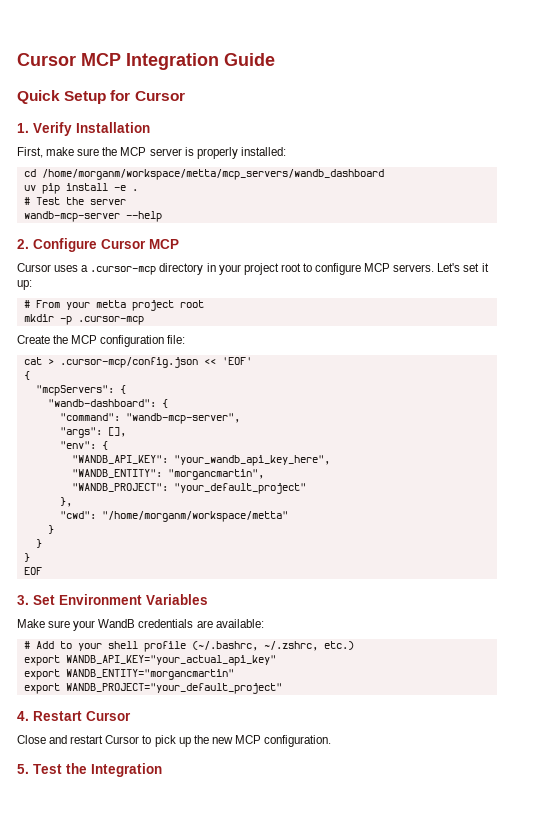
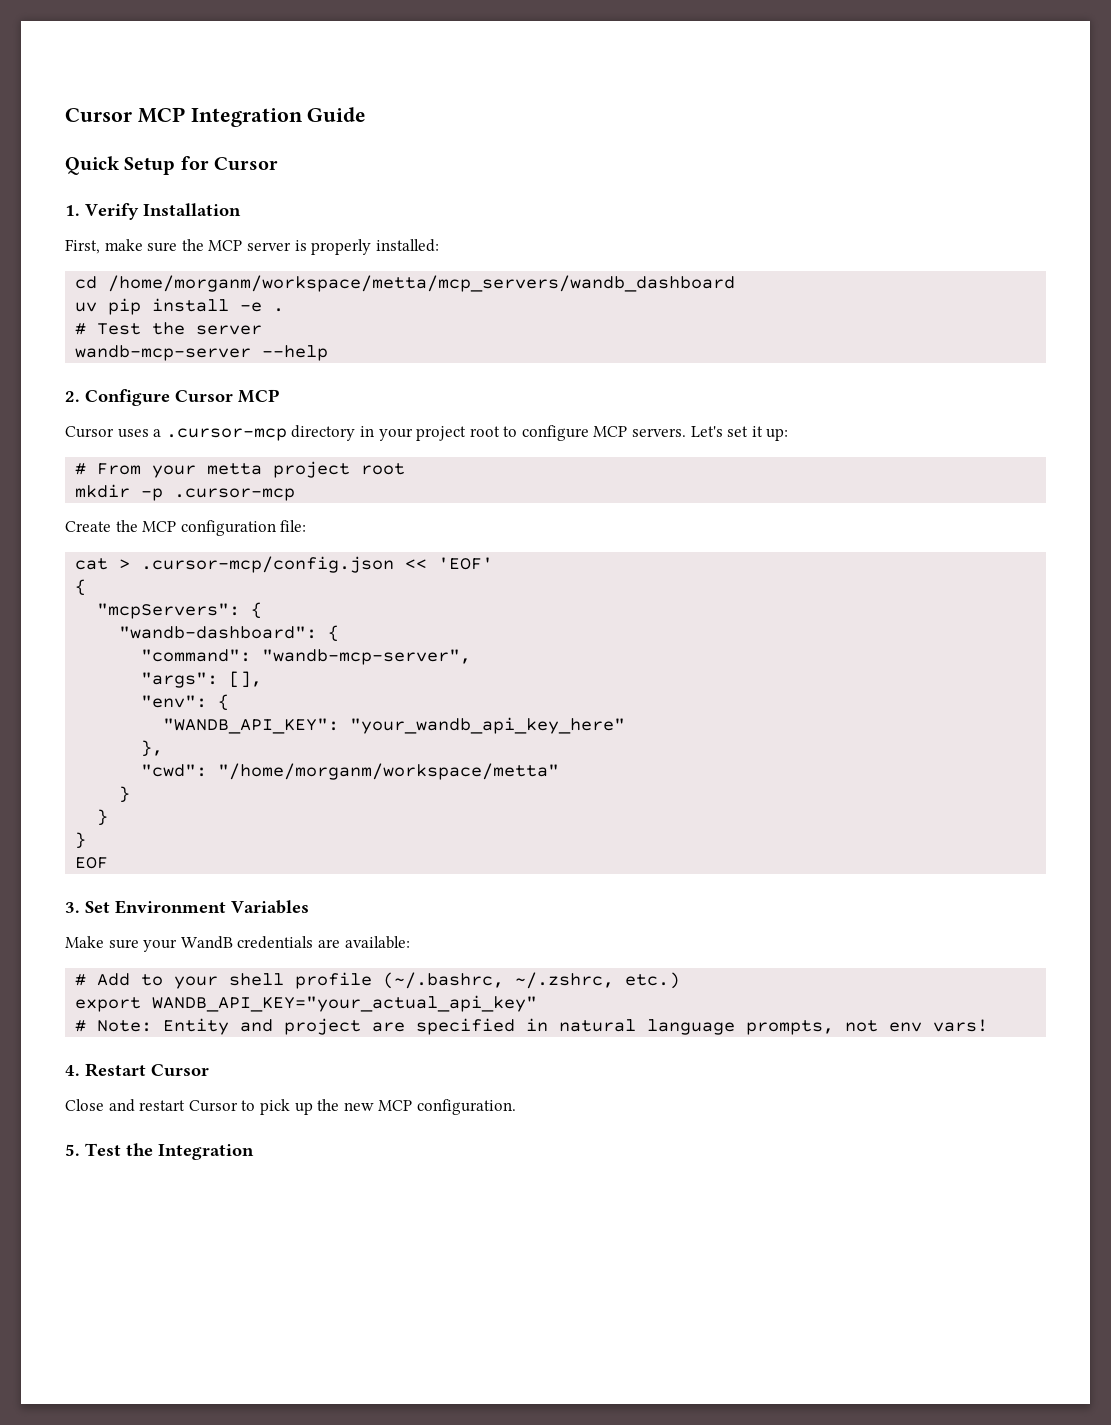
- "WANDB_API_KEY": "your_wandb_api_key_here",
- "WANDB_ENTITY": "morgancmartin",
- "WANDB_PROJECT": "your_default_project"
+ "WANDB_API_KEY": "your_wandb_api_key_here"
- export WANDB_ENTITY="morgancmartin"
- export WANDB_PROJECT="your_default_project"
+ # Note: Entity and project are specified in natural language prompts, not env vars!

